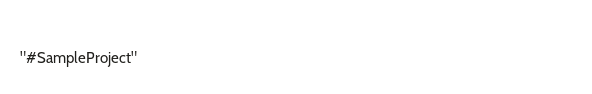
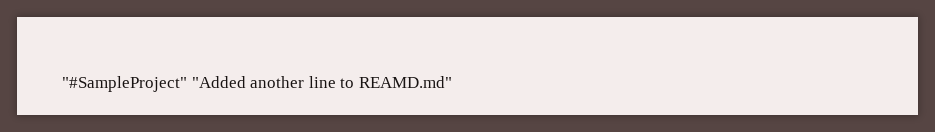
- "#SampleProject"
+ "#SampleProject" "Added another line to REAMD.md"

